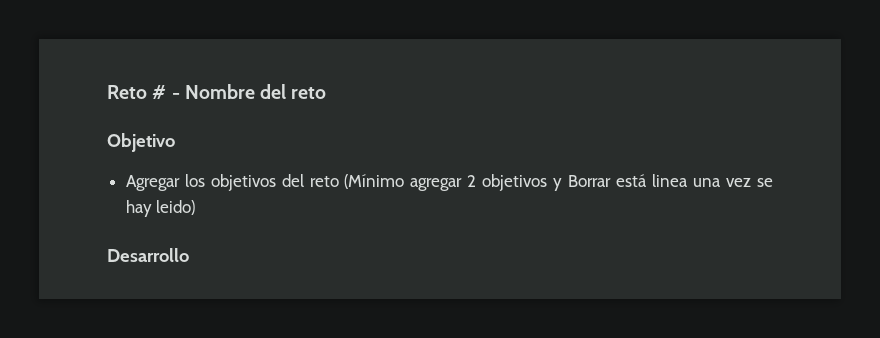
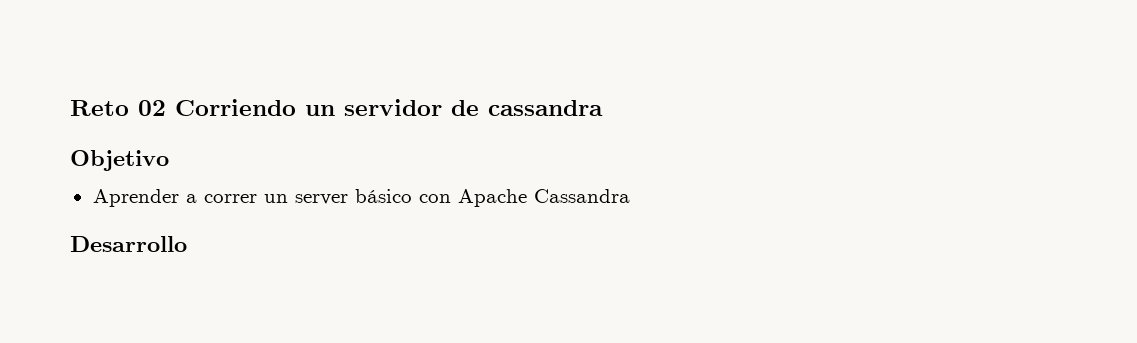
- Reto # - Nombre del reto
+ Reto 02 Corriendo un servidor de cassandra
  Objetivo
- Agregar los objetivos del reto (Mínimo agregar 2 objetivos y Borrar está linea una vez se hay leido)
+ Aprender a correr un server básico con Apache Cassandra

